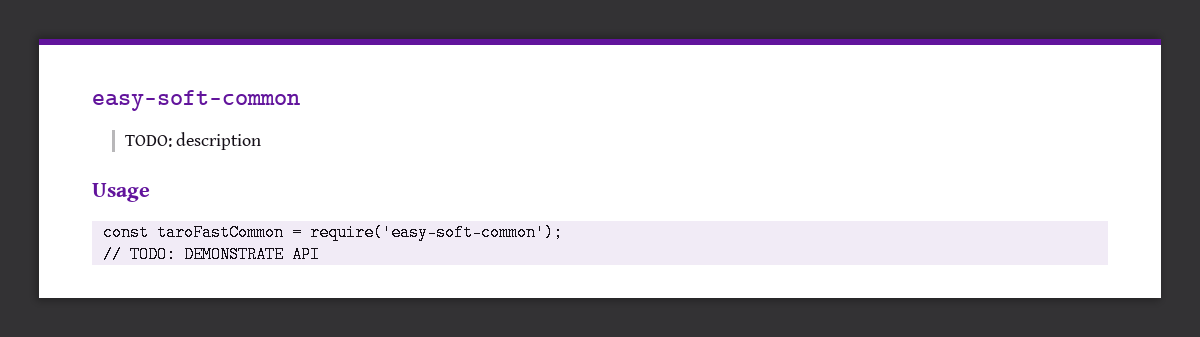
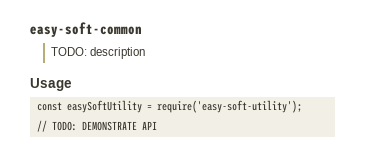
- const taroFastCommon = require('easy-soft-common');
+ const easySoftUtility = require('easy-soft-utility');

